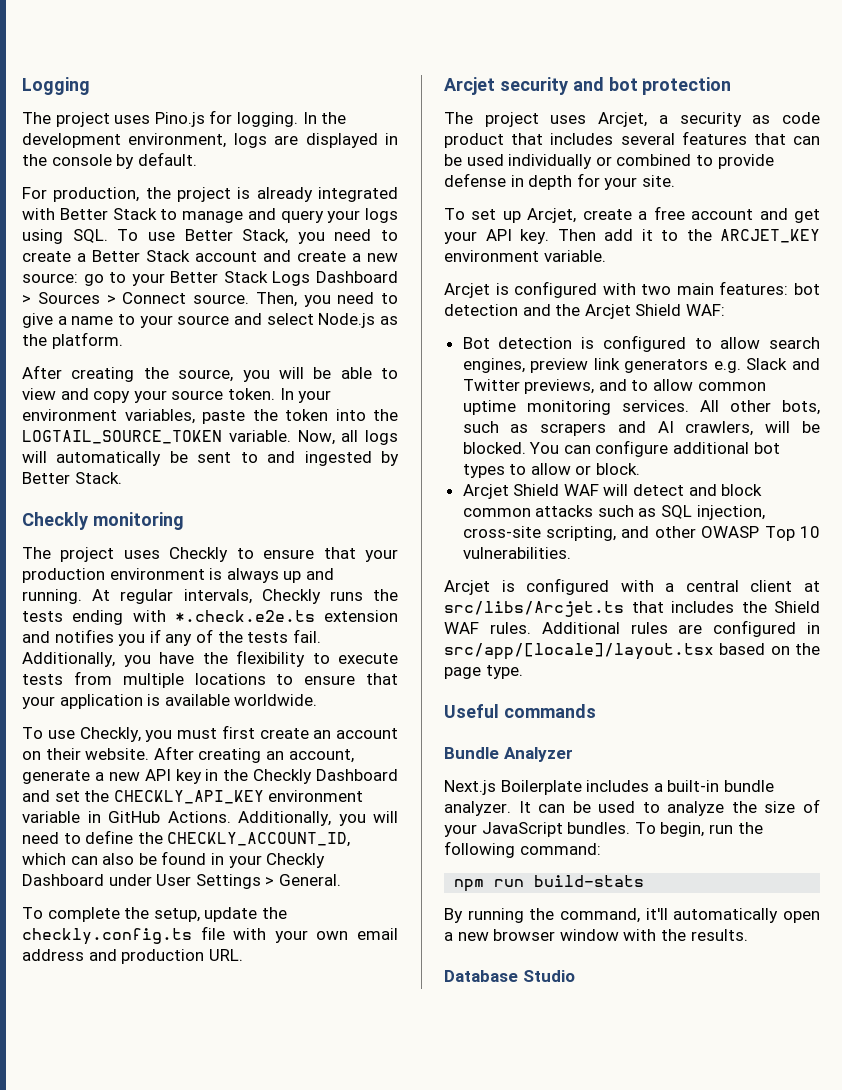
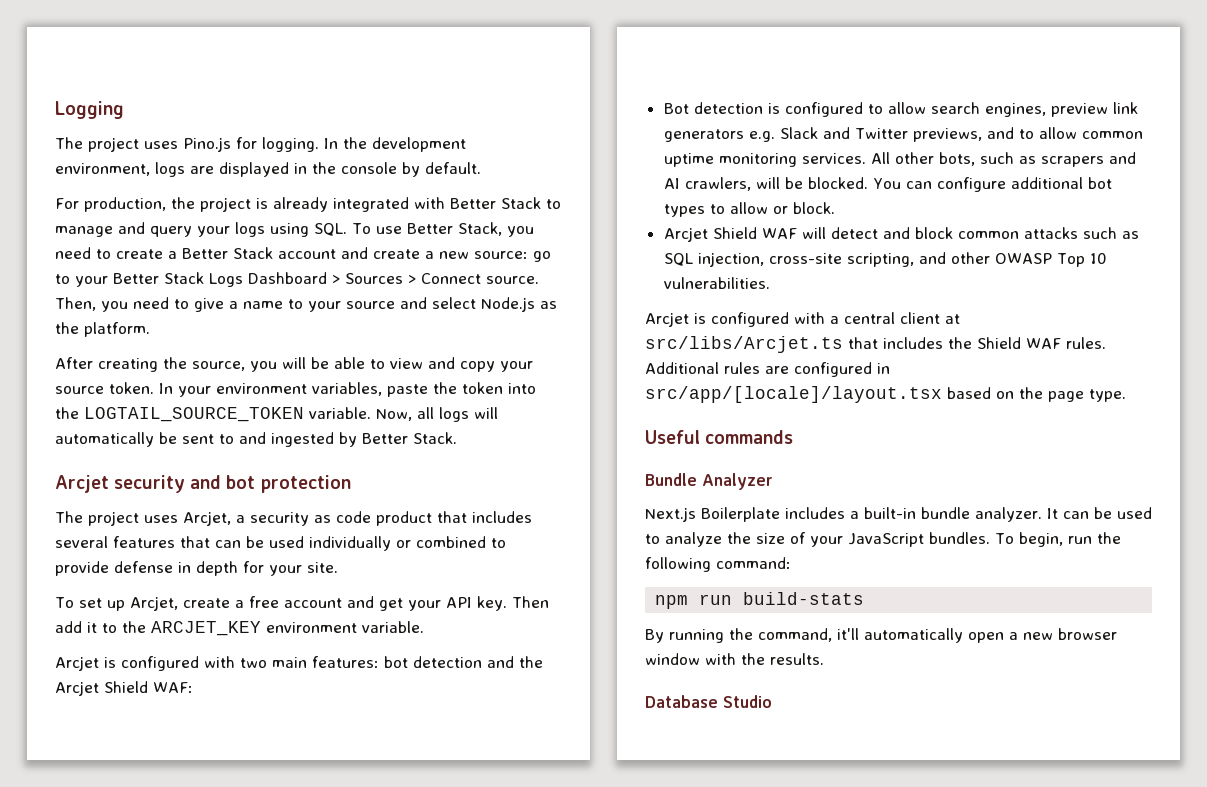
- Checkly monitoring
- The project uses Checkly to ensure that your production environment is always up and running. At regular intervals, Checkly runs the tests ending with *.check.e2e.ts extension and notifies you if any of the tests fail. Additionally, you have the flexibility to execute tests from multiple locations to ensure that your application is available worldwide.
- To use Checkly, you must first create an account on their website. After creating an account, generate a new API key in the Checkly Dashboard and set the CHECKLY_API_KEY environment variable in GitHub Actions. Additionally, you will need to define the CHECKLY_ACCOUNT_ID, which can also be found in your Checkly Dashboard under User Settings > General.
- To complete the setup, update the checkly.config.ts file with your own email address and production URL.

